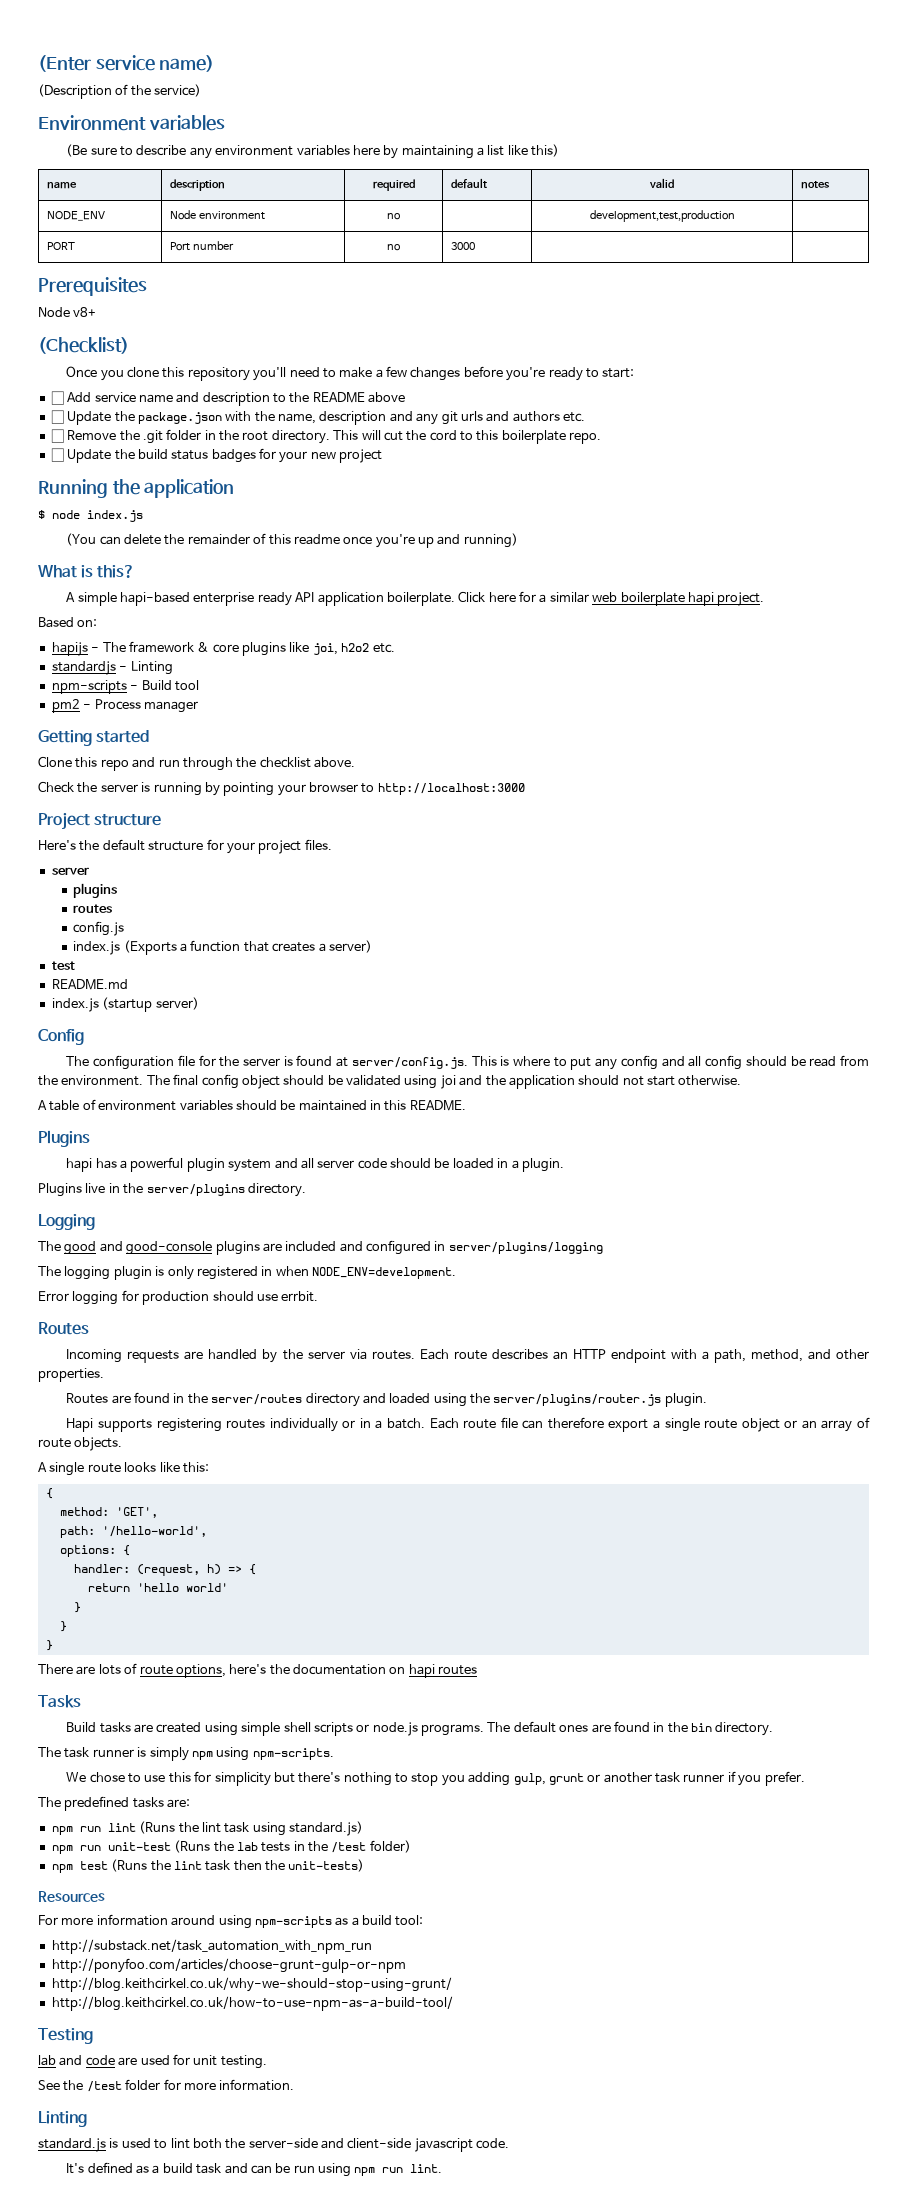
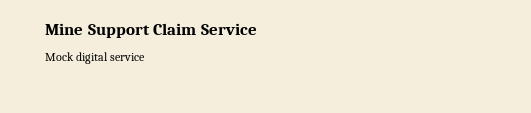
- (Enter service name)
- (Description of the service)
- Environment variables
- (Be sure to describe any environment variables here by maintaining a list like this)
- name | description | required | default | valid | notes
- NODE_ENV | Node environment | no | | development,test,production |
- PORT | Port number | no | 3000 | |
- Prerequisites
- Node v8+
- (Checklist)
- Once you clone this repository you'll need to make a few changes before you're ready to start:
- ☐ Add service name and description to the README above
- ☐ Update the package.json with the name, description and any git urls and authors etc.
- ☐ Remove the .git folder in the root directory. This will cut the cord to this boilerplate repo.
- ☐ Update the build status badges for your new project
- Running the application
- $ node index.js
- (You can delete the remainder of this readme once you're up and running)
- What is this?
- A simple hapi-based enterprise ready API application boilerplate. Click here for a similar web boilerplate hapi project.
- Based on:
- hapijs - The framework & core plugins like joi, h2o2 etc.
- standardjs - Linting
- npm-scripts - Build tool
- pm2 - Process manager
- Getting started
- Clone this repo and run through the checklist above.
- Check the server is running by pointing your browser to http://localhost:3000
- Project structure
- Here's the default structure for your project files.
- server
- plugins
- routes
- config.js
- index.js (Exports a function that creates a server)
- test
- README.md
- index.js (startup server)
- Config
- The configuration file for the server is found at server/config.js. This is where to put any config and all config should be read from the environment. The final config object should be validated using joi and the application should not start otherwise.
- A table of environment variables should be maintained in this README.
- Plugins
- hapi has a powerful plugin system and all server code should be loaded in a plugin.
- Plugins live in the server/plugins directory.
- Logging
- The good and good-console plugins are included and configured in server/plugins/logging
- The logging plugin is only registered in when NODE_ENV=development.
- Error logging for production should use errbit.
- Routes
- Incoming requests are handled by the server via routes. Each route describes an HTTP endpoint with a path, method, and other properties.
- Routes are found in the server/routes directory and loaded using the server/plugins/router.js plugin.
- Hapi supports registering routes individually or in a batch. Each route file can therefore export a single route object or an array of route objects.
- A single route looks like this:
- {
- method: 'GET',
- path: '/hello-world',
- options: {
- handler: (request, h) => {
- return 'hello world'
- }
- }
- }
- There are lots of route options, here's the documentation on hapi routes
- Tasks
- Build tasks are created using simple shell scripts or node.js programs. The default ones are found in the bin directory.
- The task runner is simply npm using npm-scripts.
- We chose to use this for simplicity but there's nothing to stop you adding gulp, grunt or another task runner if you prefer.
- The predefined tasks are:
- npm run lint (Runs the lint task using standard.js)
- npm run unit-test (Runs the lab tests in the /test folder)
- npm test (Runs the lint task then the unit-tests)
- Resources
- For more information around using npm-scripts as a build tool:
- http://substack.net/task_automation_with_npm_run
- http://ponyfoo.com/articles/choose-grunt-gulp-or-npm
- http://blog.keithcirkel.co.uk/why-we-should-stop-using-grunt/
- http://blog.keithcirkel.co.uk/how-to-use-npm-as-a-build-tool/
- Testing
- lab and code are used for unit testing.
- See the /test folder for more information.
- Linting
- standard.js is used to lint both the server-side and client-side javascript code.
- It's defined as a build task and can be run using npm run lint.
+ Mine Support Claim Service
+ Mock digital service

